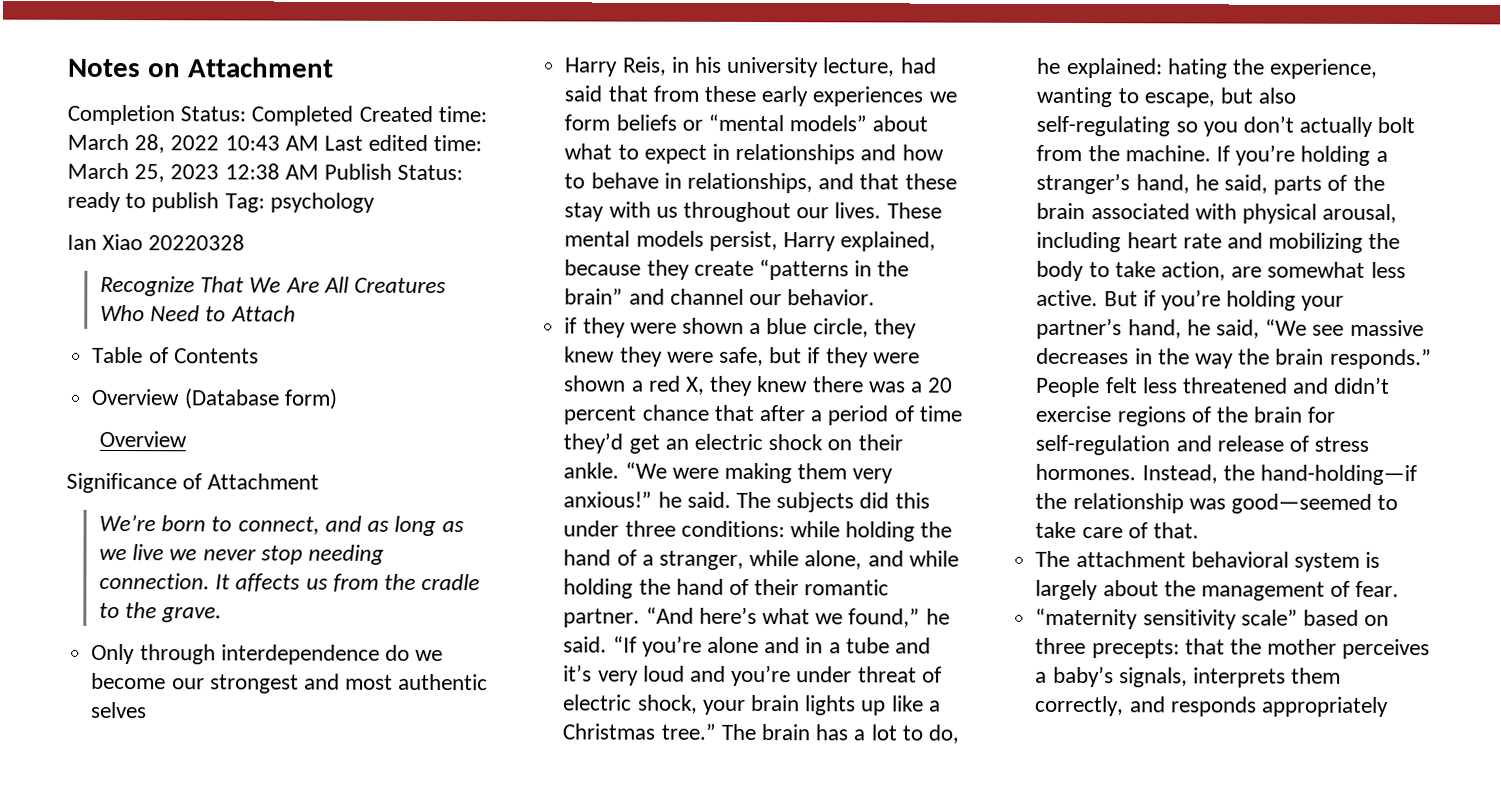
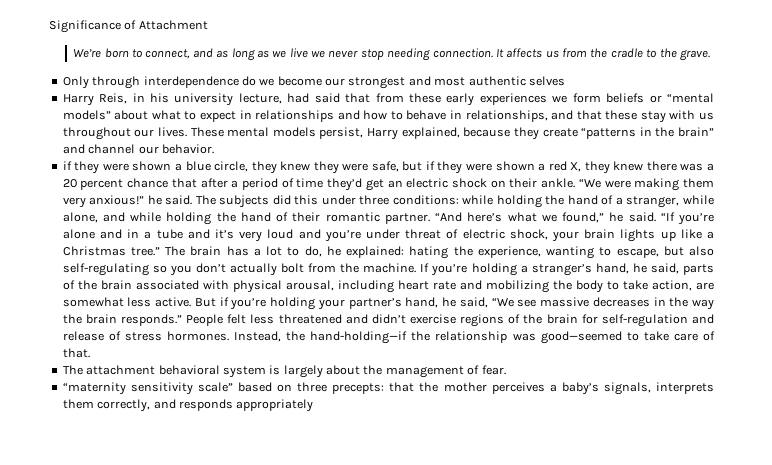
- Notes on Attachment
- Completion Status: Completed Created time: March 28, 2022 10:43 AM Last edited time: March 25, 2023 12:38 AM Publish Status: ready to publish Tag: psychology
- Ian Xiao 20220328
- Recognize That We Are All Creatures Who Need to Attach
- Table of Contents
- Overview (Database form)
- Overview

